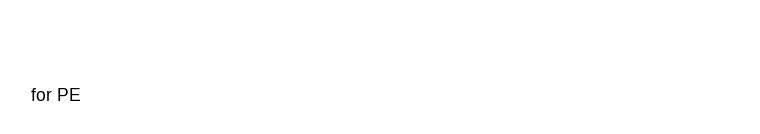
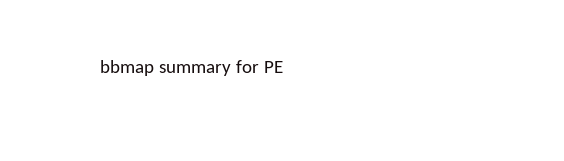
- for PE
+ bbmap summary for PE

